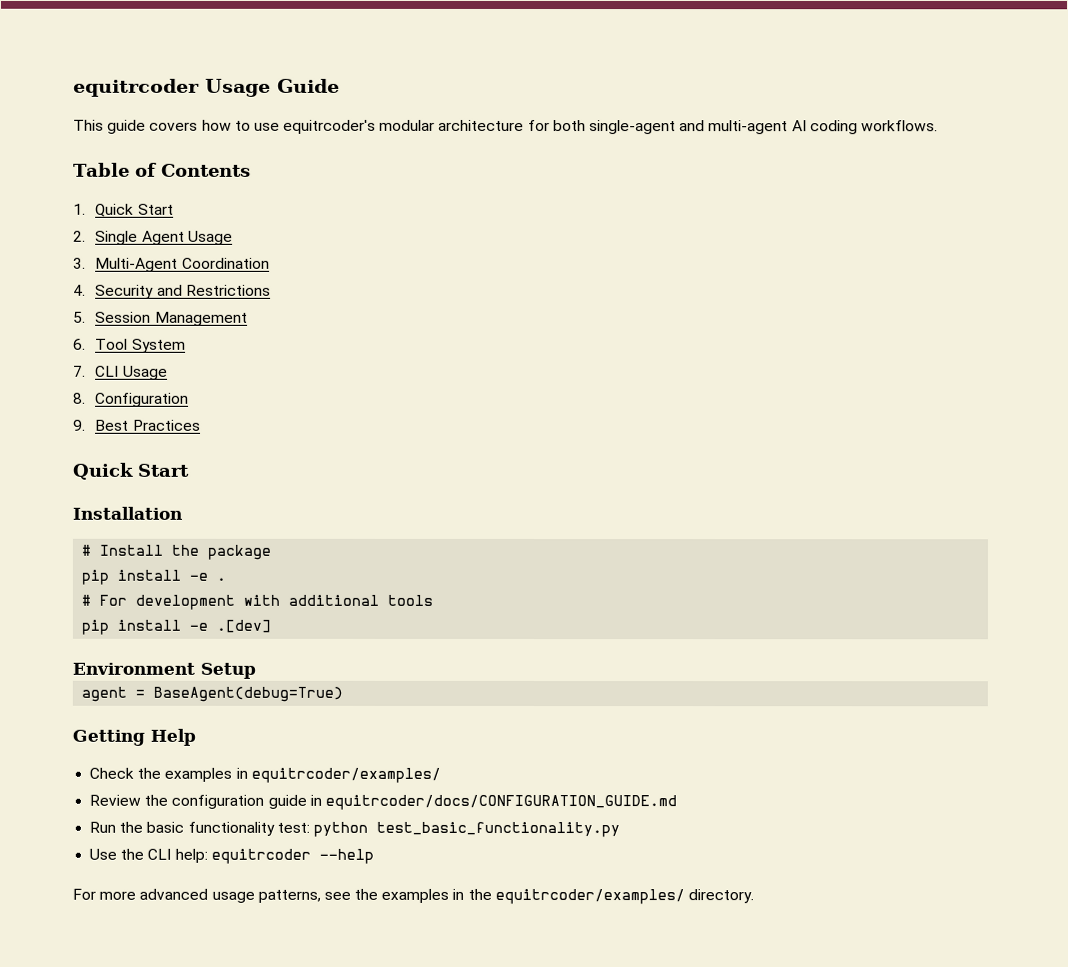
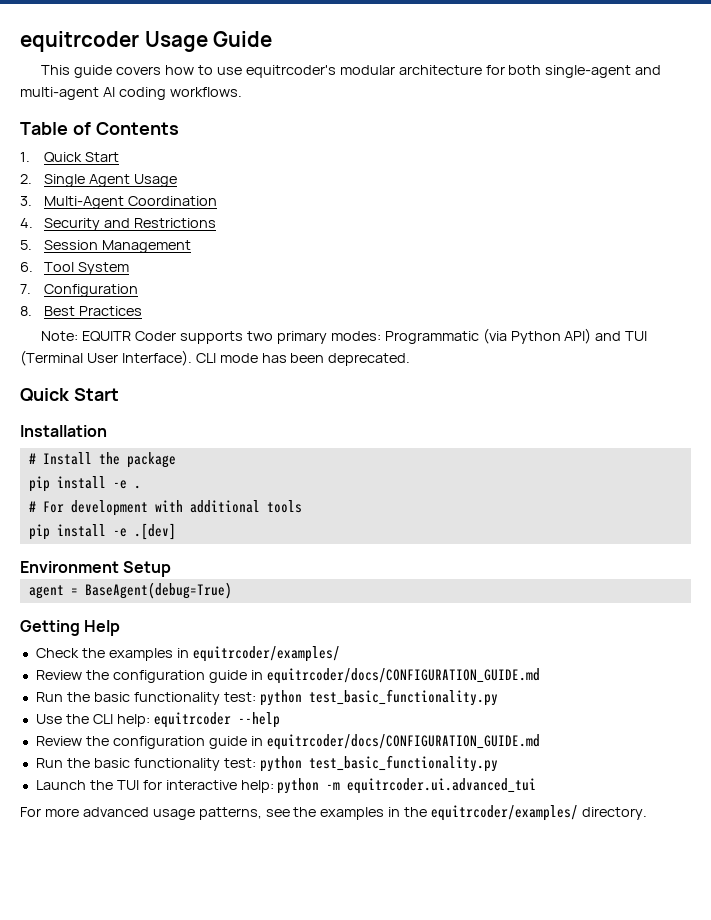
- 7. CLI Usage
- 8. Configuration
+ 7. Configuration
- 9. Best Practices
+ 8. Best Practices
+ Note: EQUITR Coder supports two primary modes: Programmatic (via Python API) and TUI (Terminal User Interface). CLI mode has been deprecated.
  Use the CLI help: equitrcoder --help
+ Review the configuration guide in equitrcoder/docs/CONFIGURATION_GUIDE.md
+ Run the basic functionality test: python test_basic_functionality.py
+ Launch the TUI for interactive help: python -m equitrcoder.ui.advanced_tui

